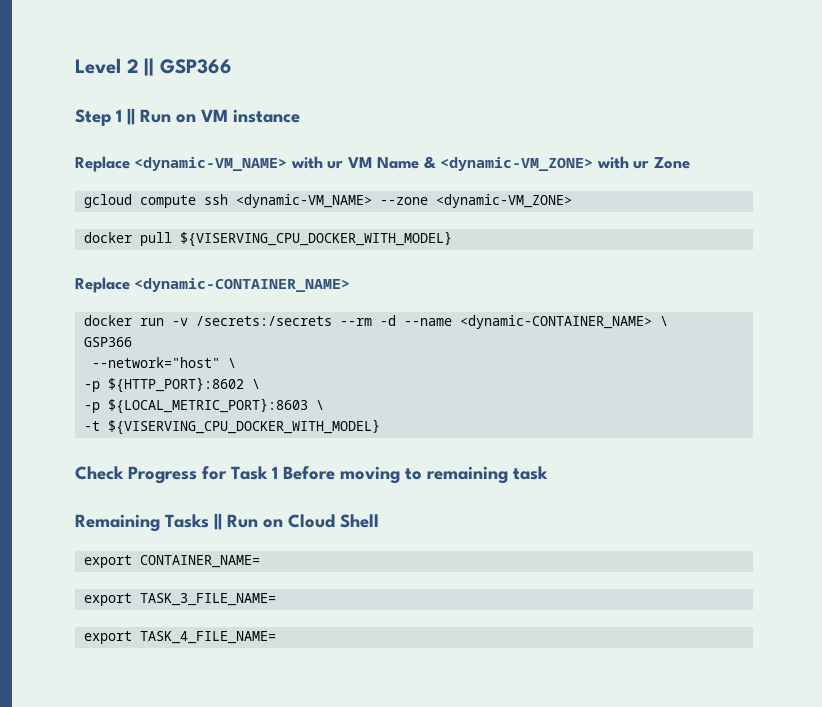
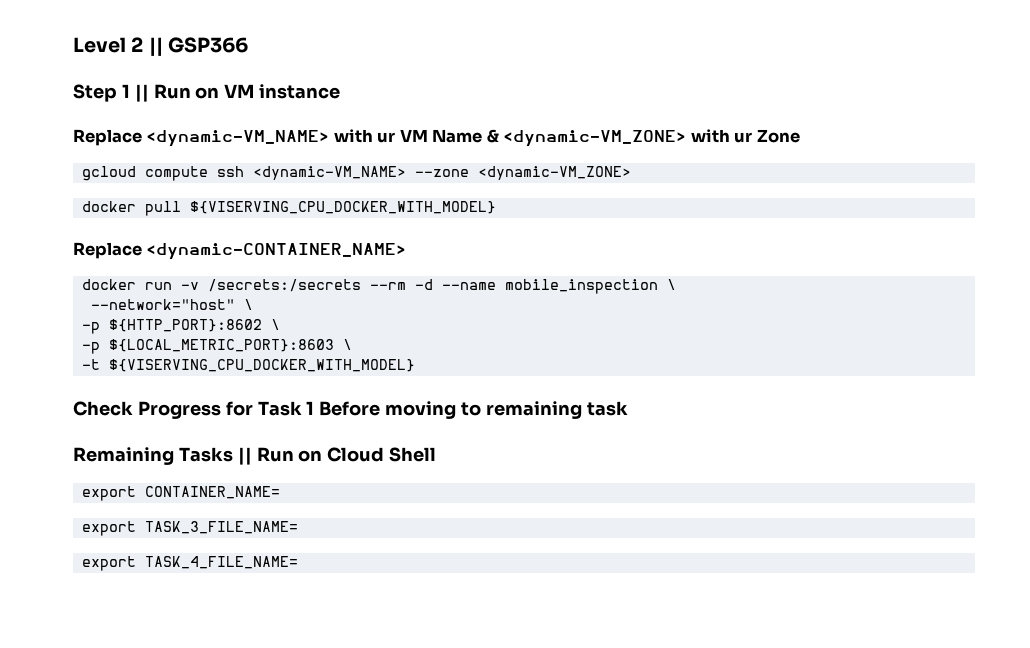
- docker run -v /secrets:/secrets --rm -d --name <dynamic-CONTAINER_NAME> \
- GSP366
+ docker run -v /secrets:/secrets --rm -d --name mobile_inspection \

